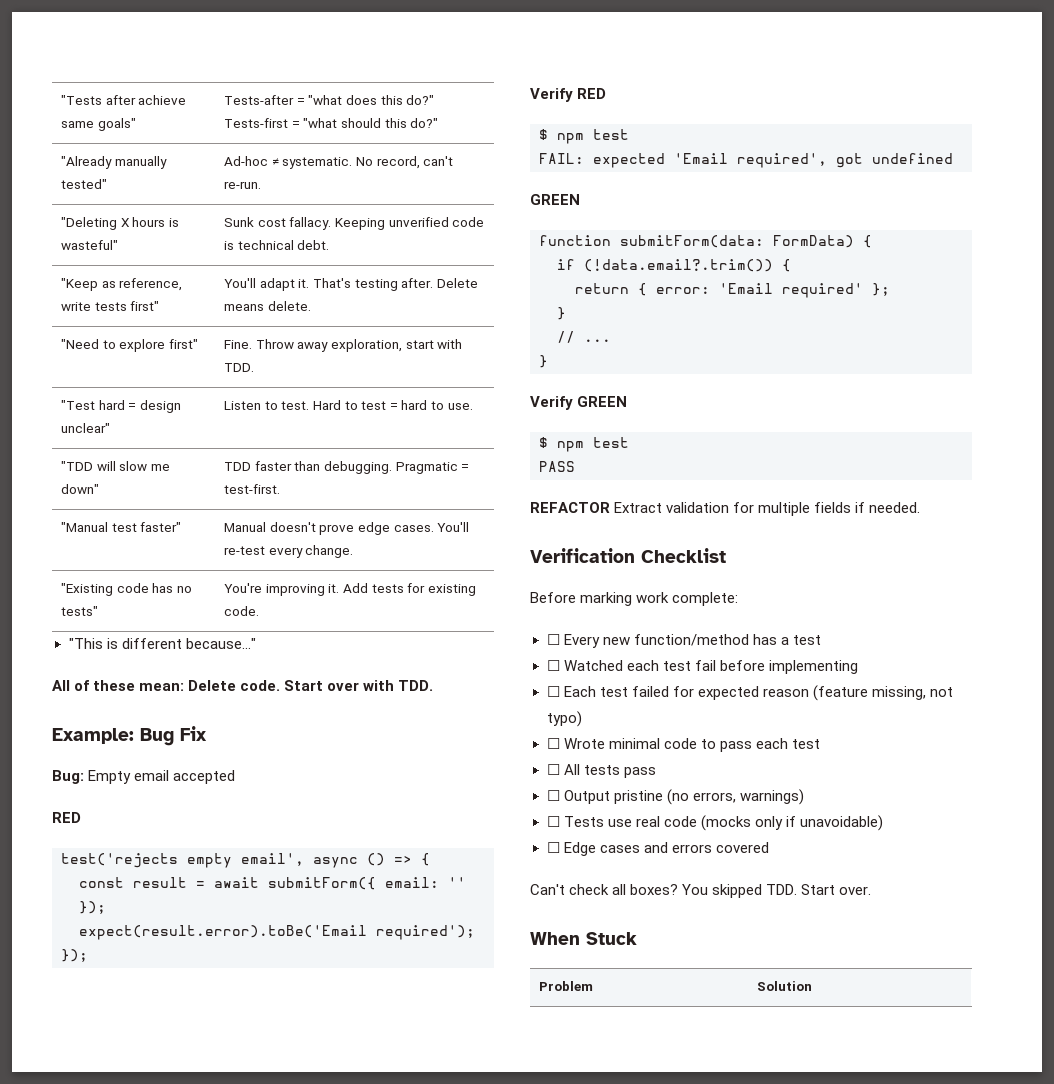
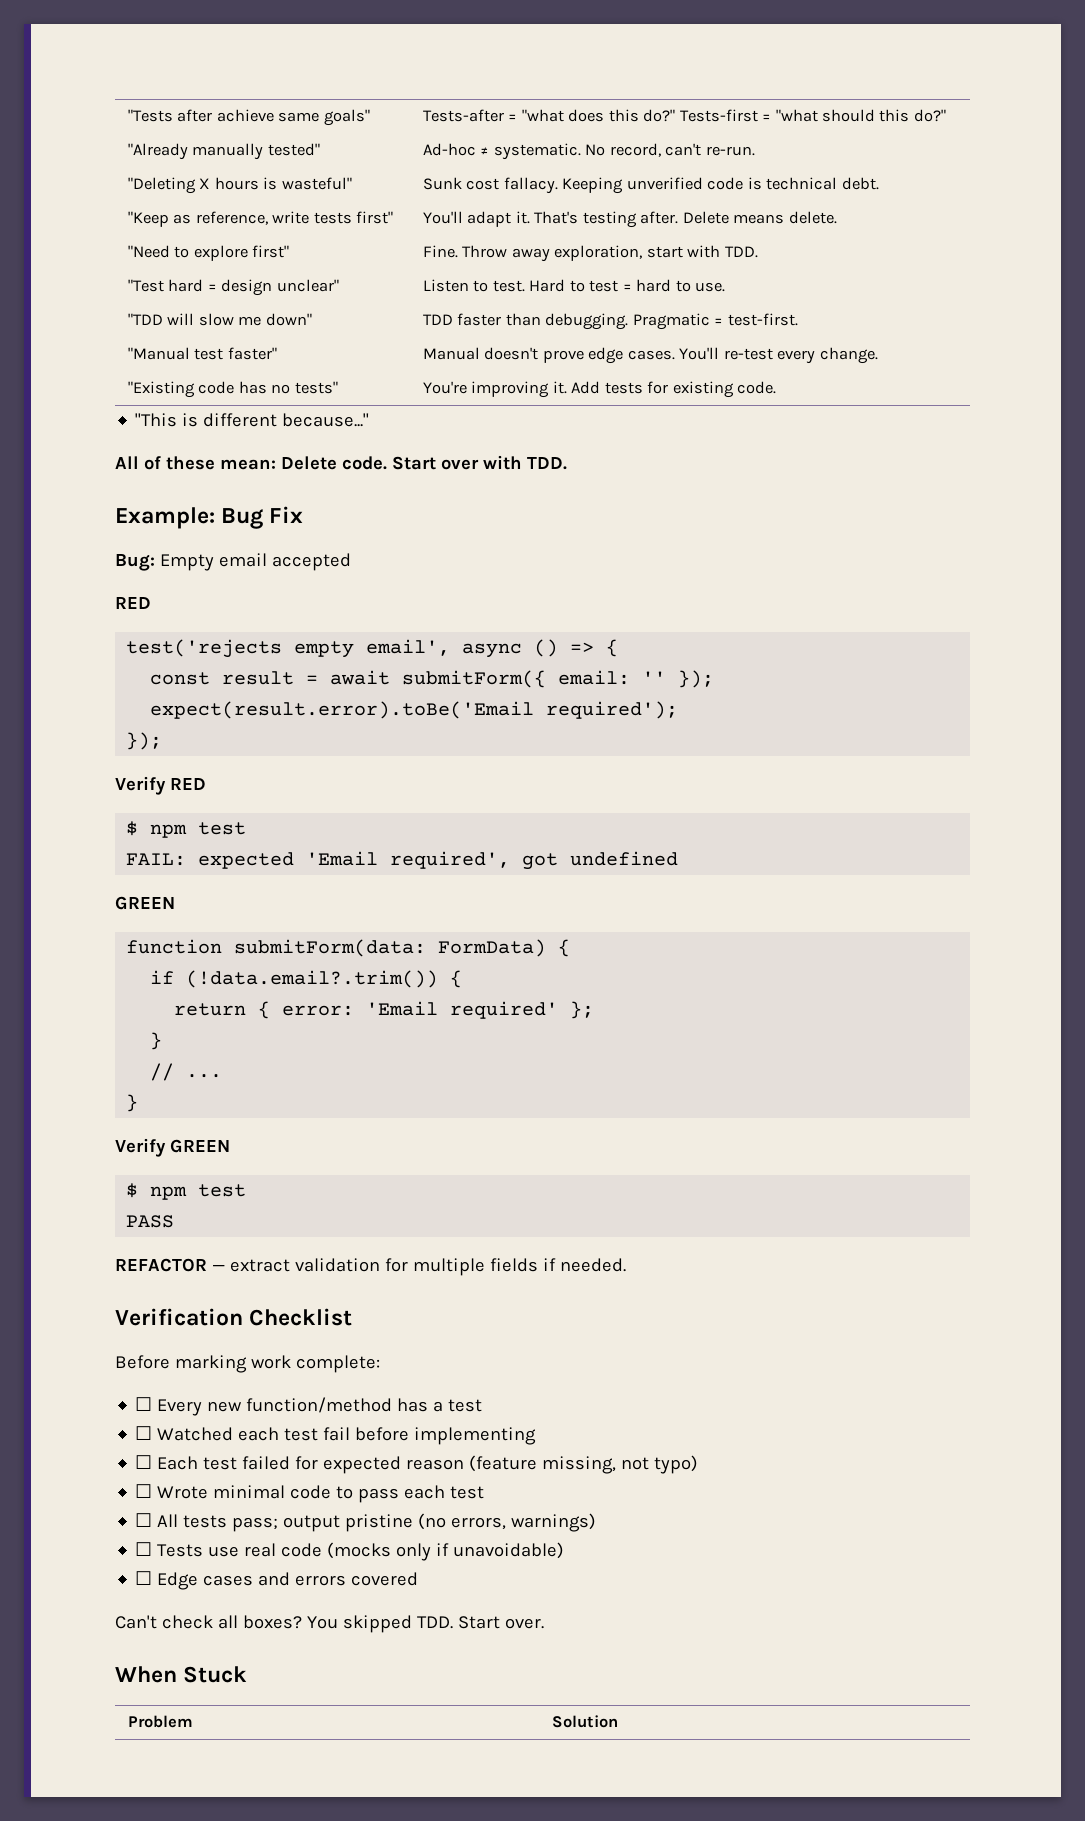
- REFACTOR Extract validation for multiple fields if needed.
+ REFACTOR — extract validation for multiple fields if needed.
- ☐ All tests pass
- ☐ Output pristine (no errors, warnings)
+ ☐ All tests pass; output pristine (no errors, warnings)

